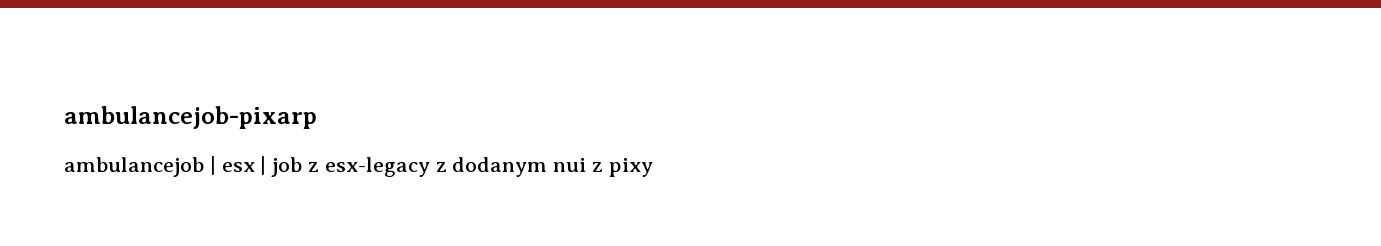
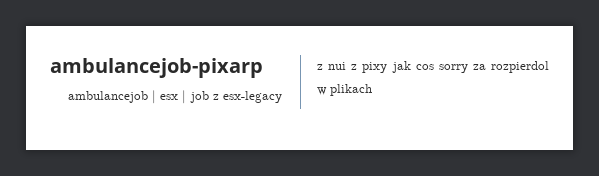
- ambulancejob | esx | job z esx-legacy z dodanym nui z pixy
+ ambulancejob | esx | job z esx-legacy z nui z pixy jak cos sorry za rozpierdol w plikach

